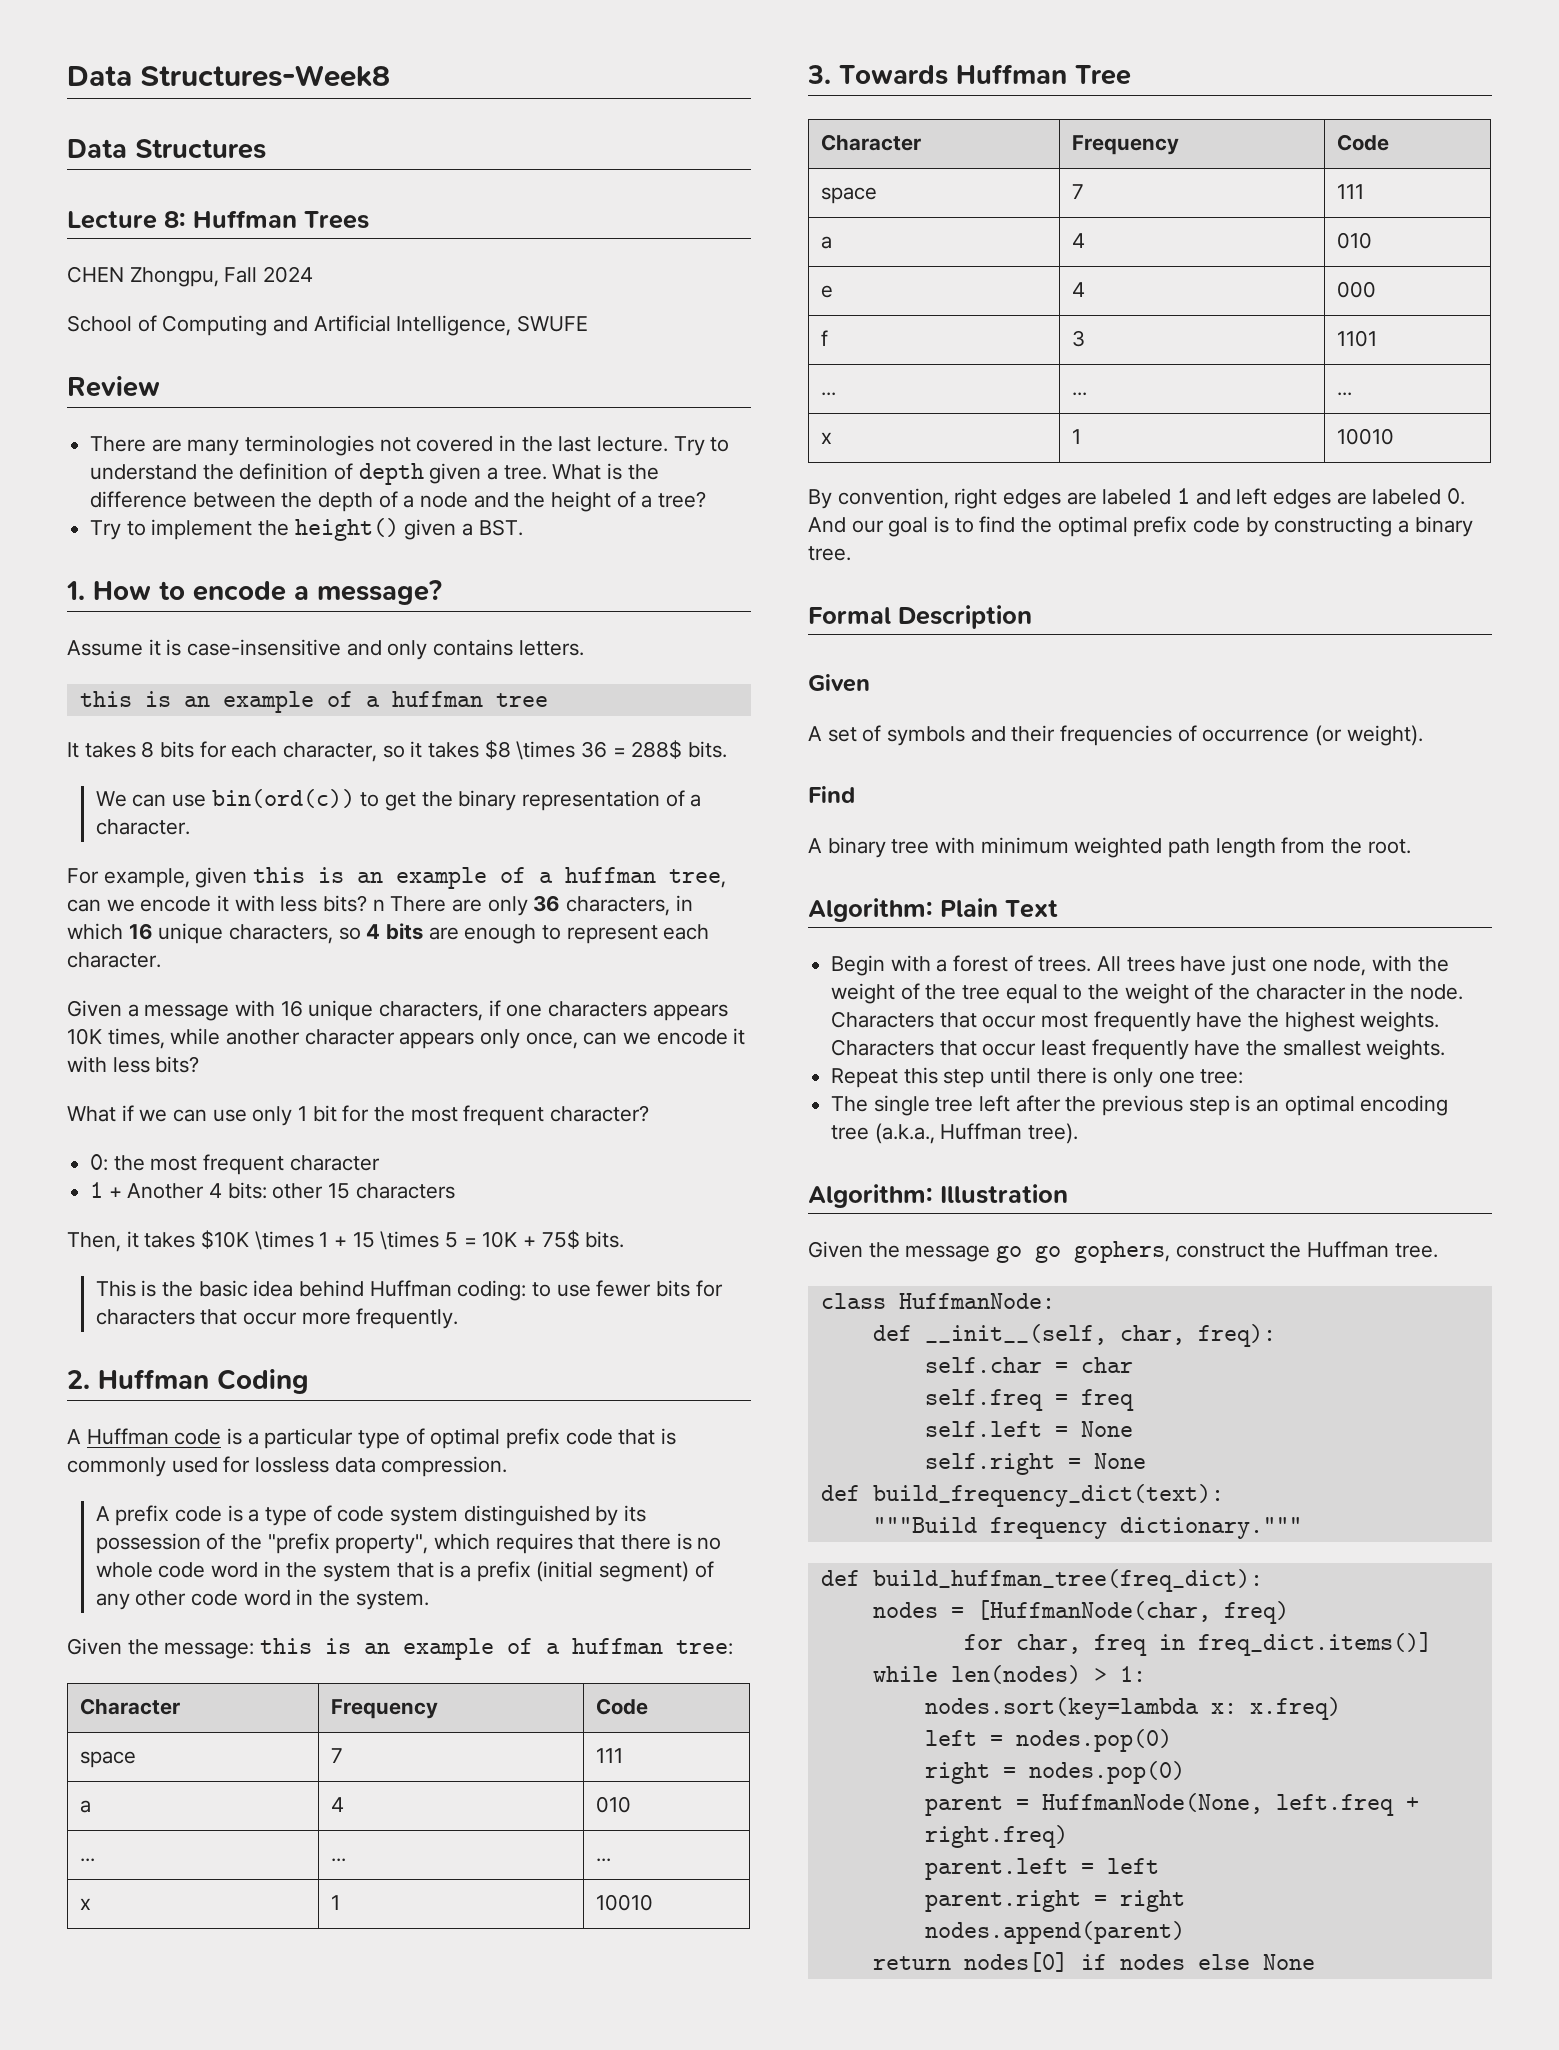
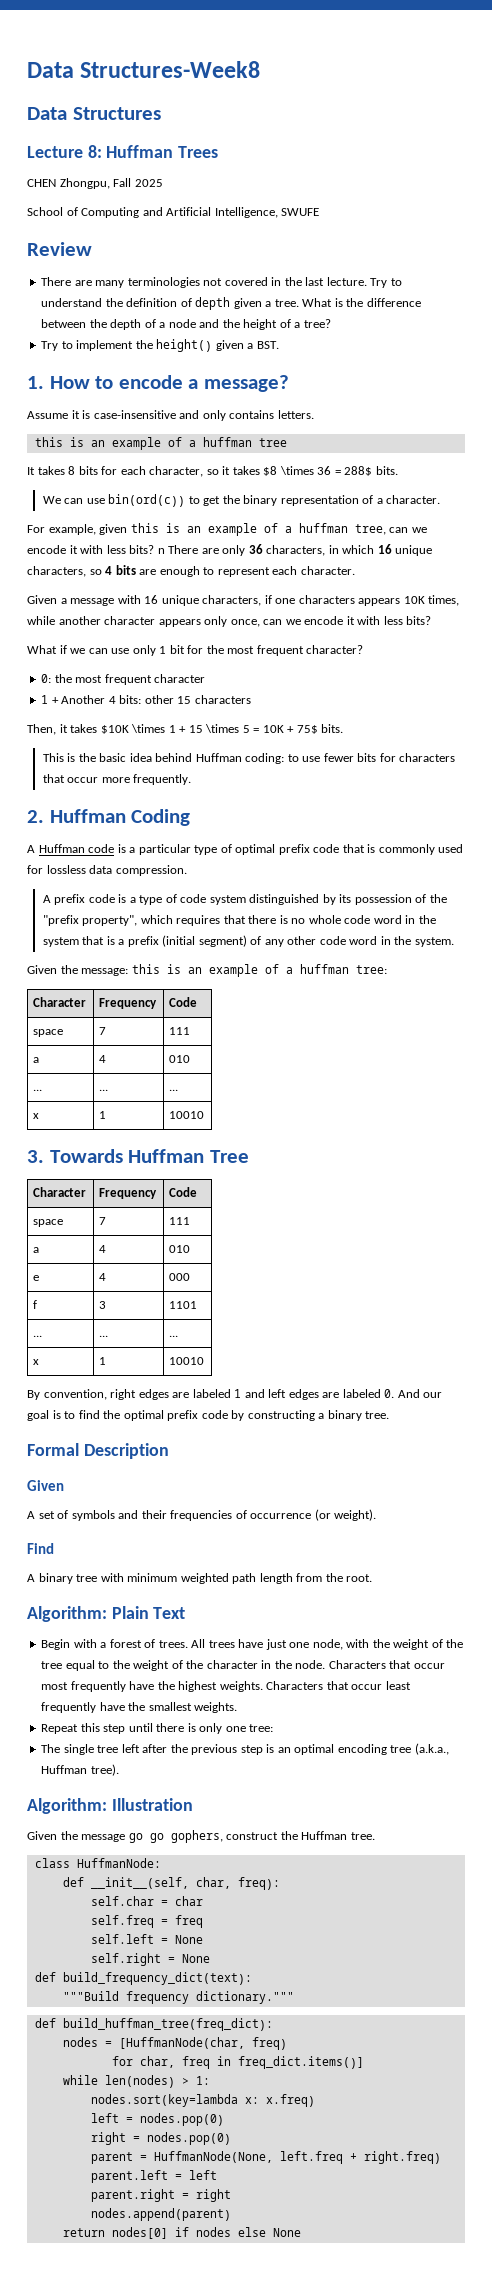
- CHEN Zhongpu, Fall 2024
+ CHEN Zhongpu, Fall 2025

